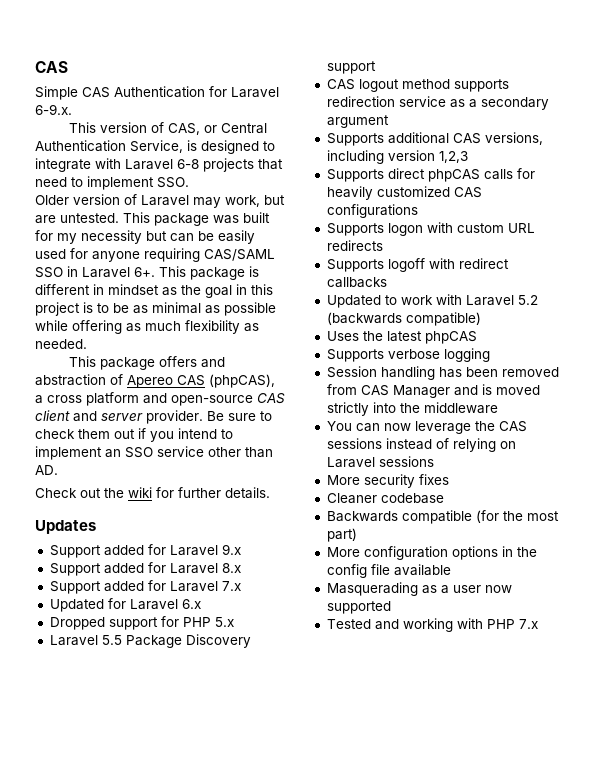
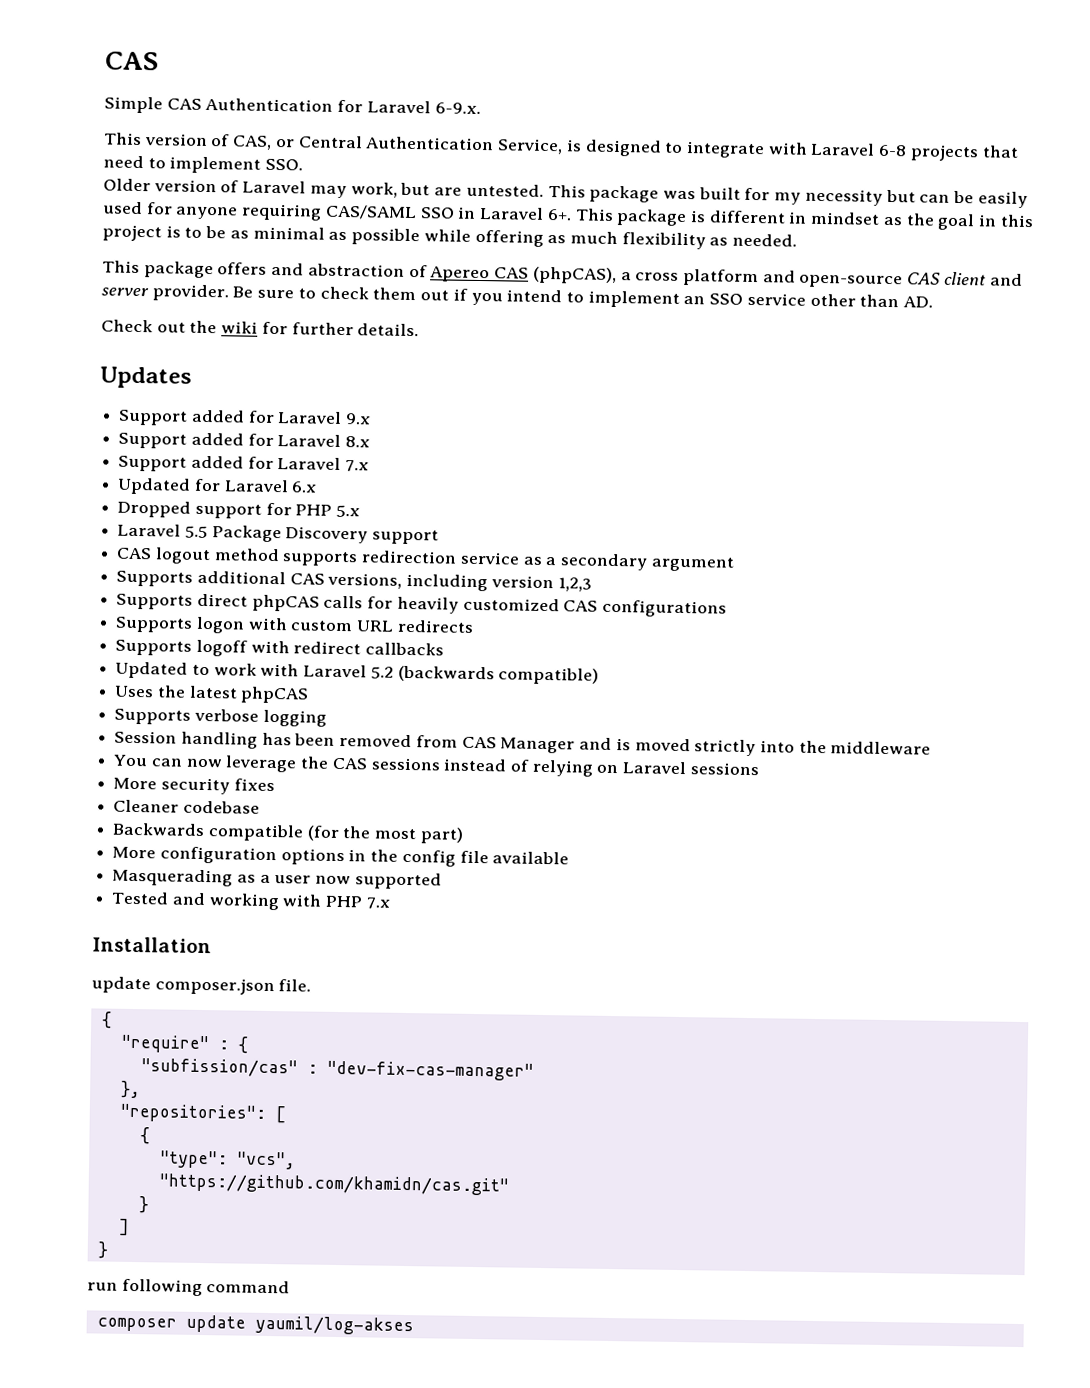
+ Installation
+ update composer.json file.
+ {
+ "require" : {
+ "subfission/cas" : "dev-fix-cas-manager"
+ },
+ "repositories": [
+ {
+ "type": "vcs",
+ "https://github.com/khamidn/cas.git"
+ }
+ ]
+ }
+ run following command
+ composer update yaumil/log-akses

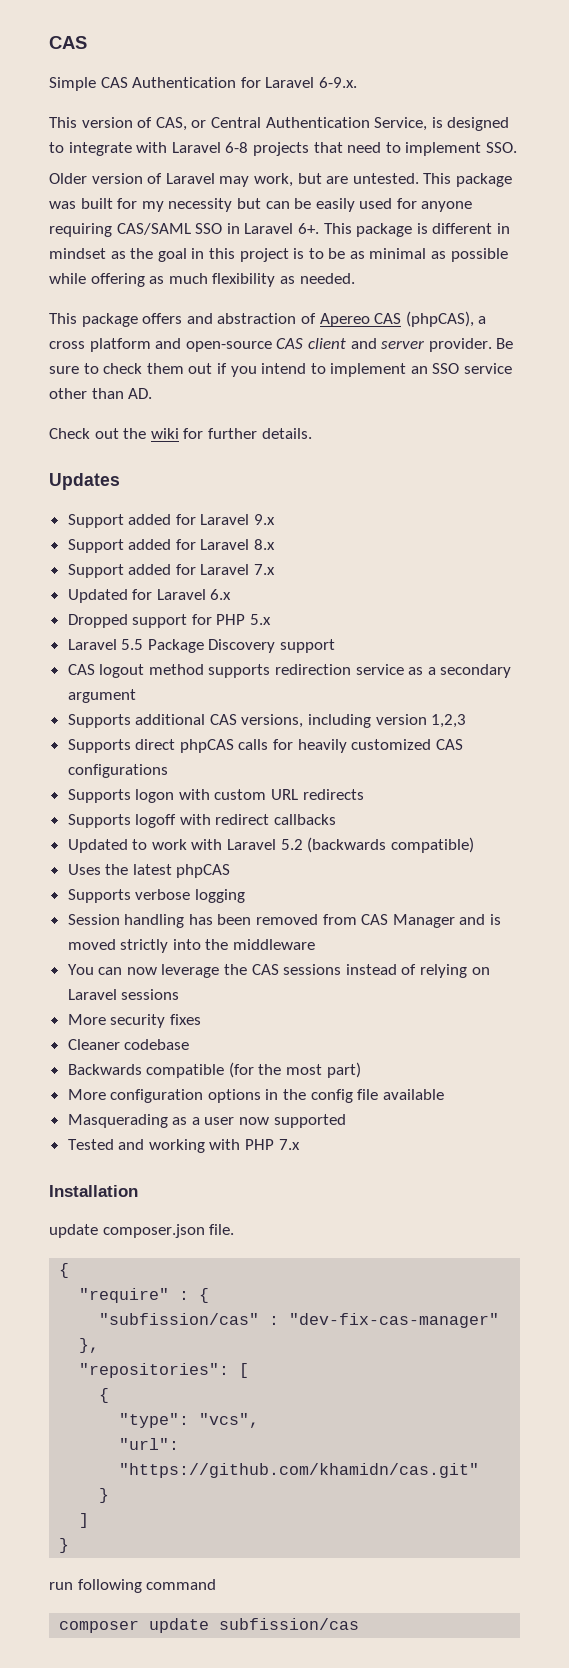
- "https://github.com/khamidn/cas.git"
+ "url": "https://github.com/khamidn/cas.git"
- composer update yaumil/log-akses
+ composer update subfission/cas

